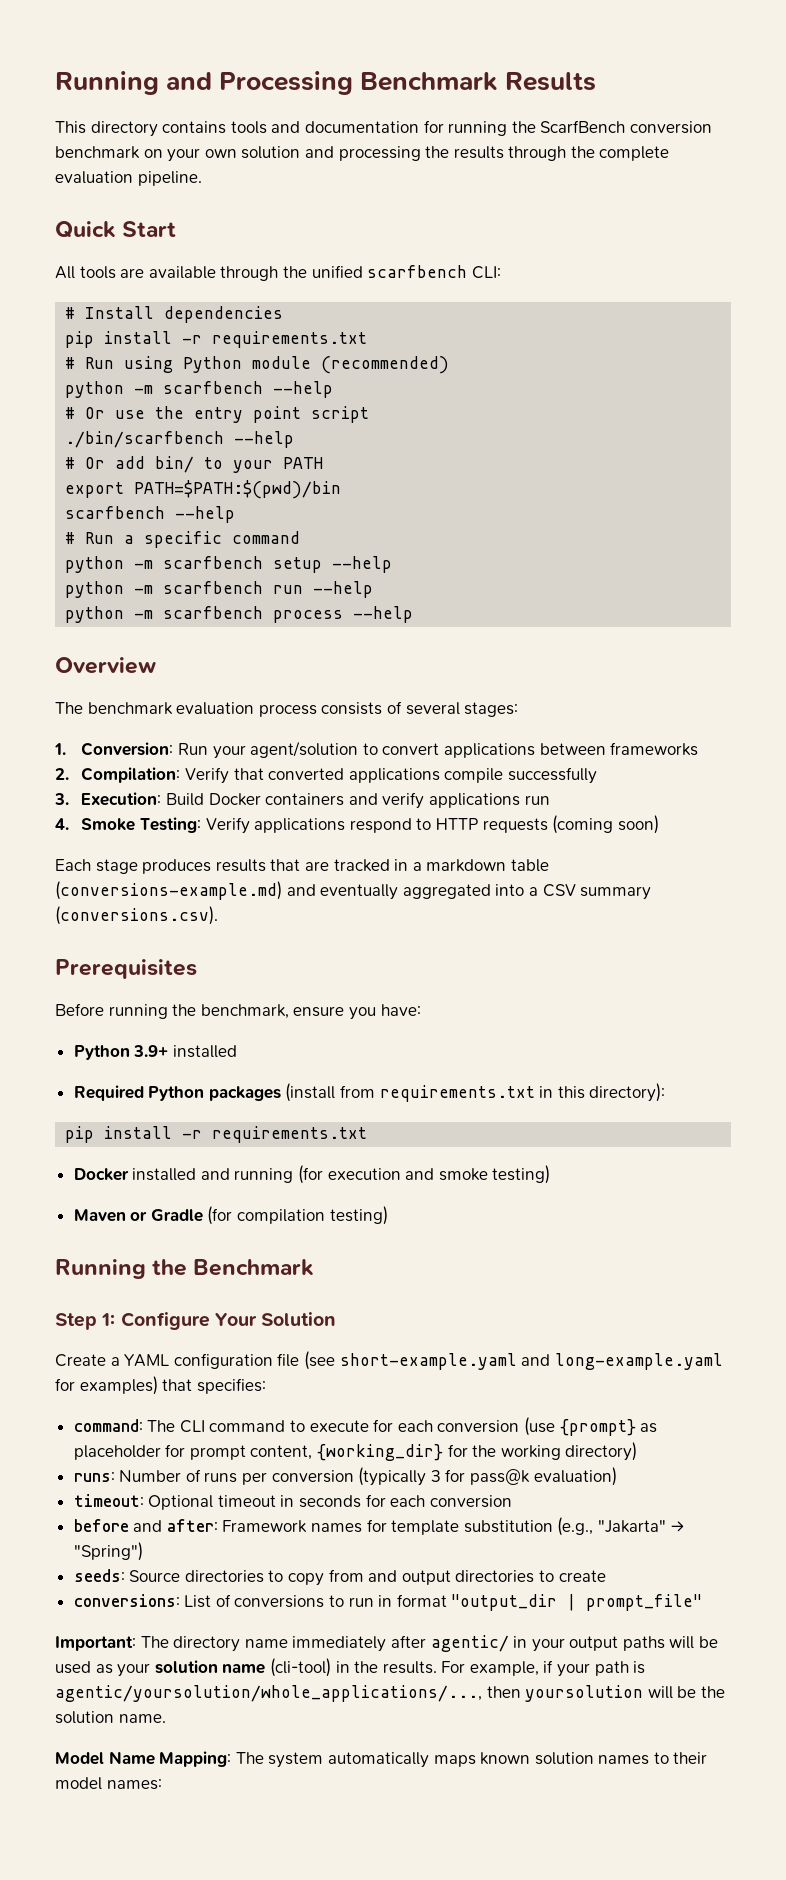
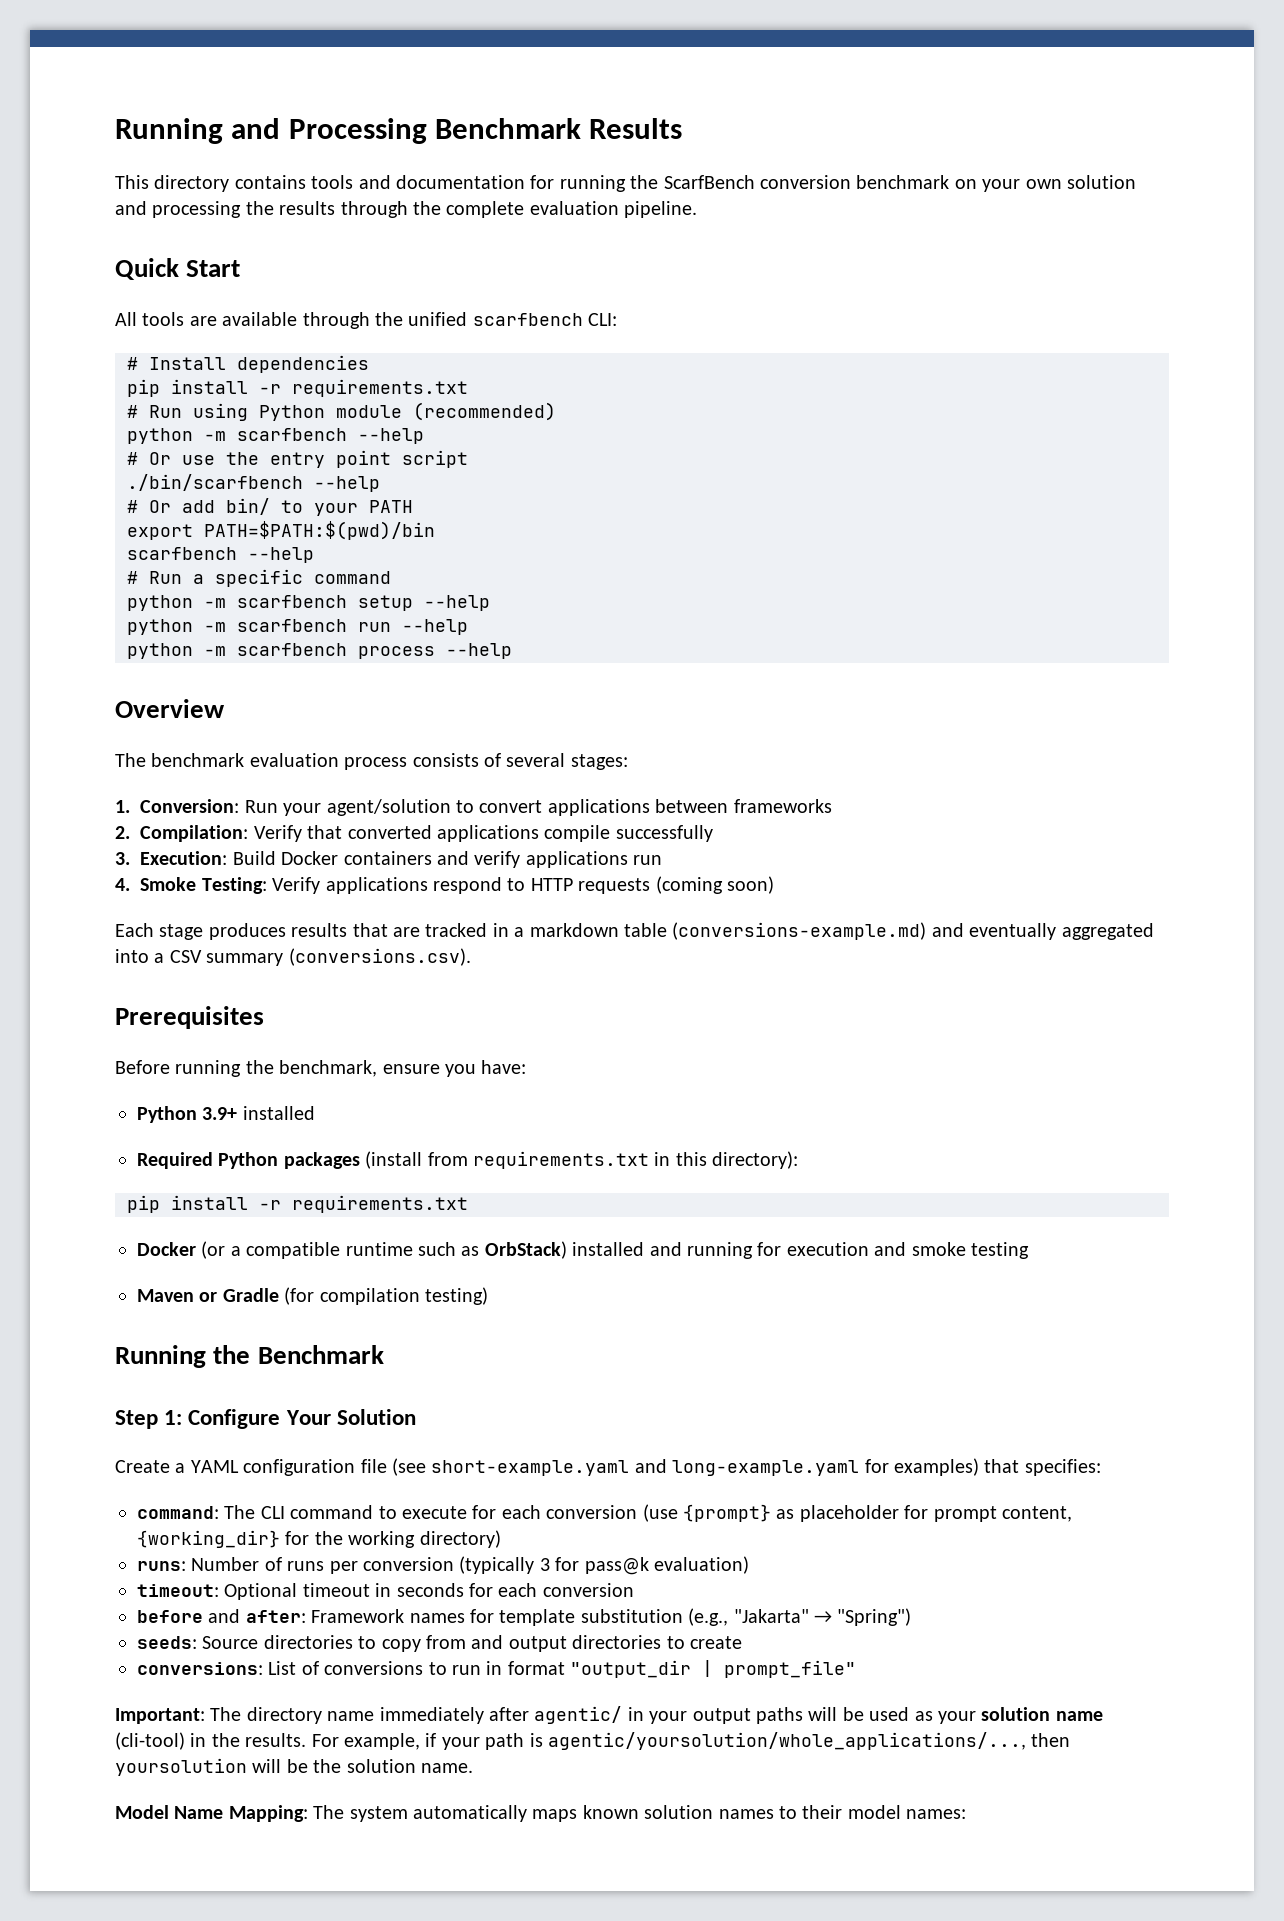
- Docker installed and running (for execution and smoke testing)
+ Docker (or a compatible runtime such as OrbStack) installed and running for execution and smoke testing

